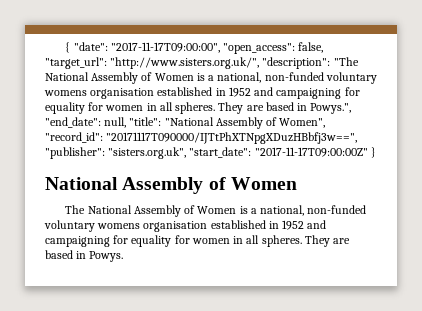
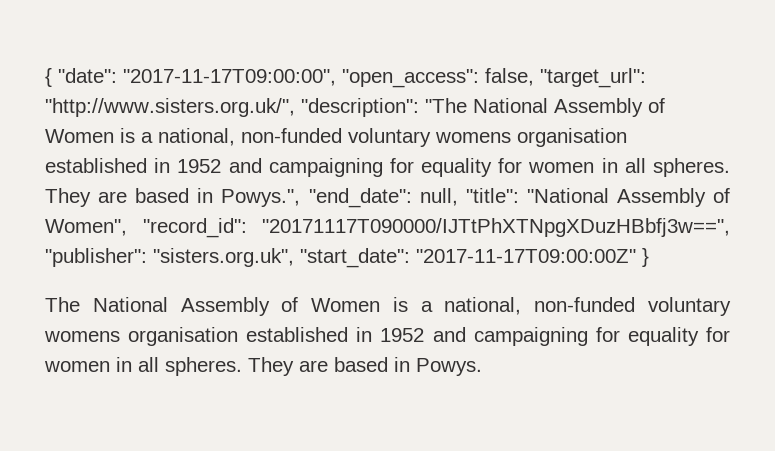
  They are based in Powys.", "end_date": null, "title": "National Assembly of Women", "record_id": "20171117T090000/IJTtPhXTNpgXDuzHBbfj3w==", "publisher": "sisters.org.uk", "start_date": "2017-11-17T09:00:00Z" }
- National Assembly of Women

